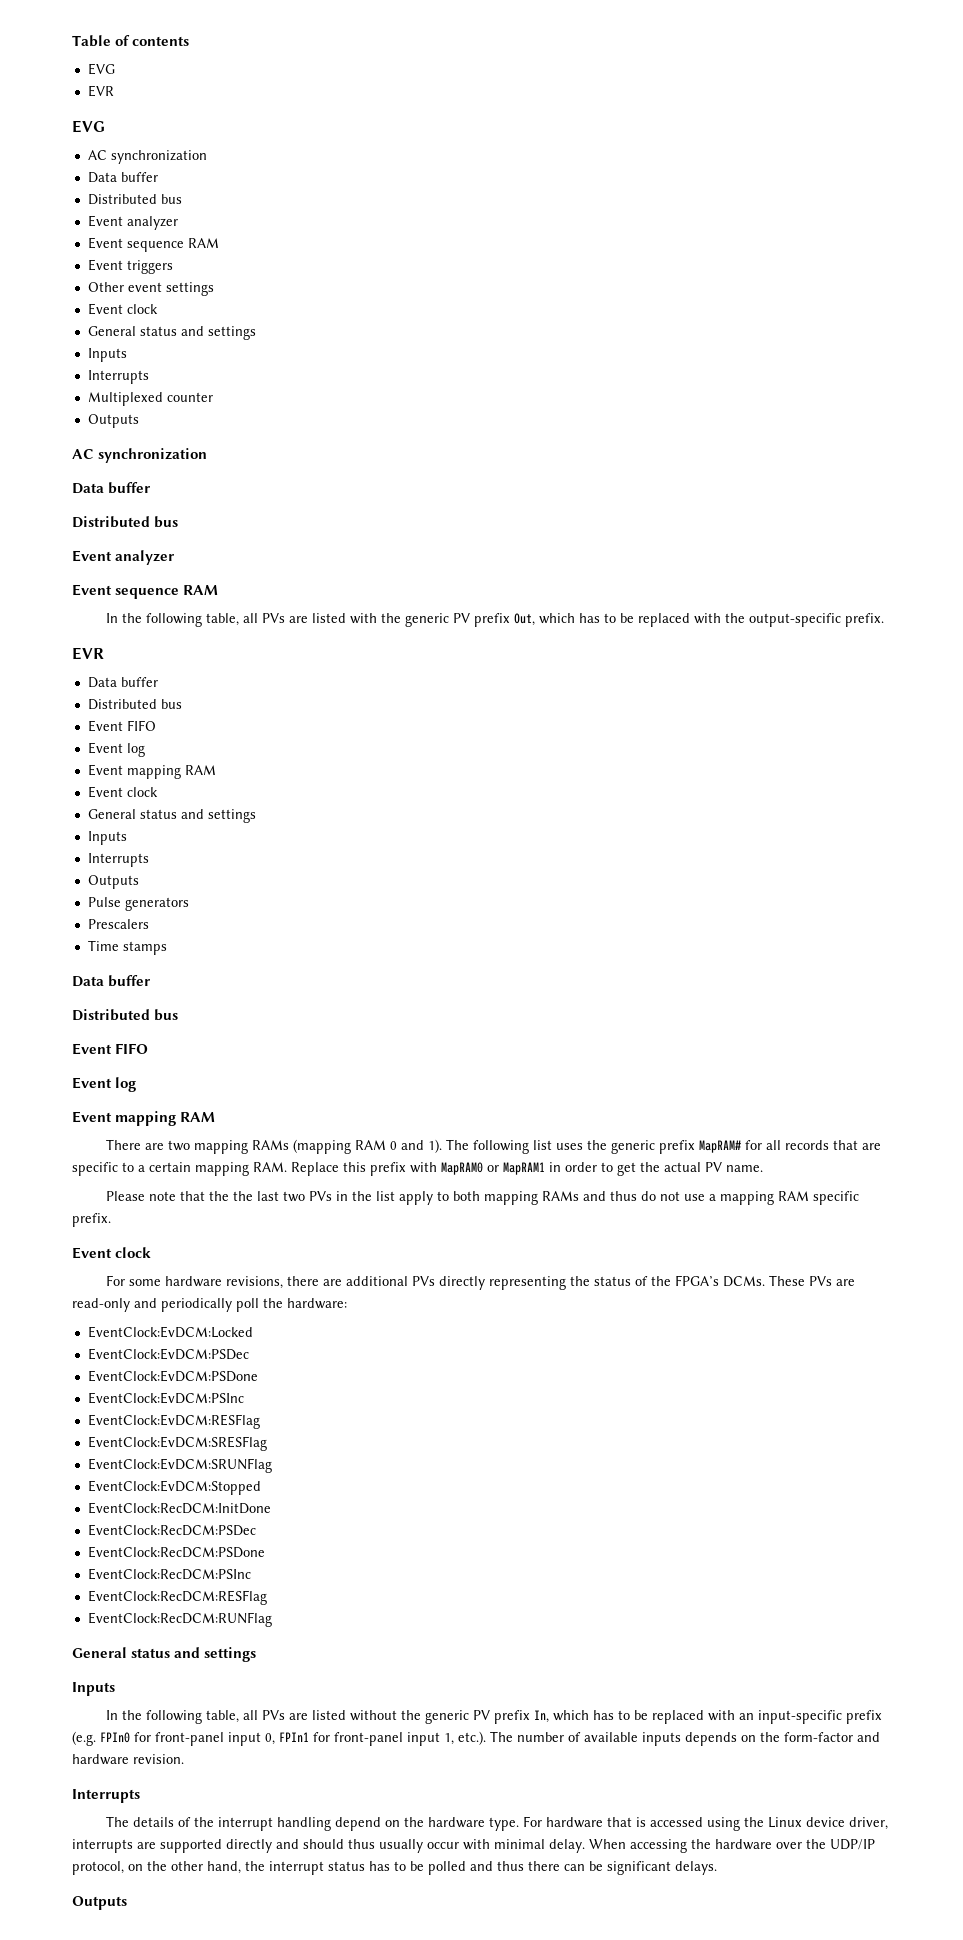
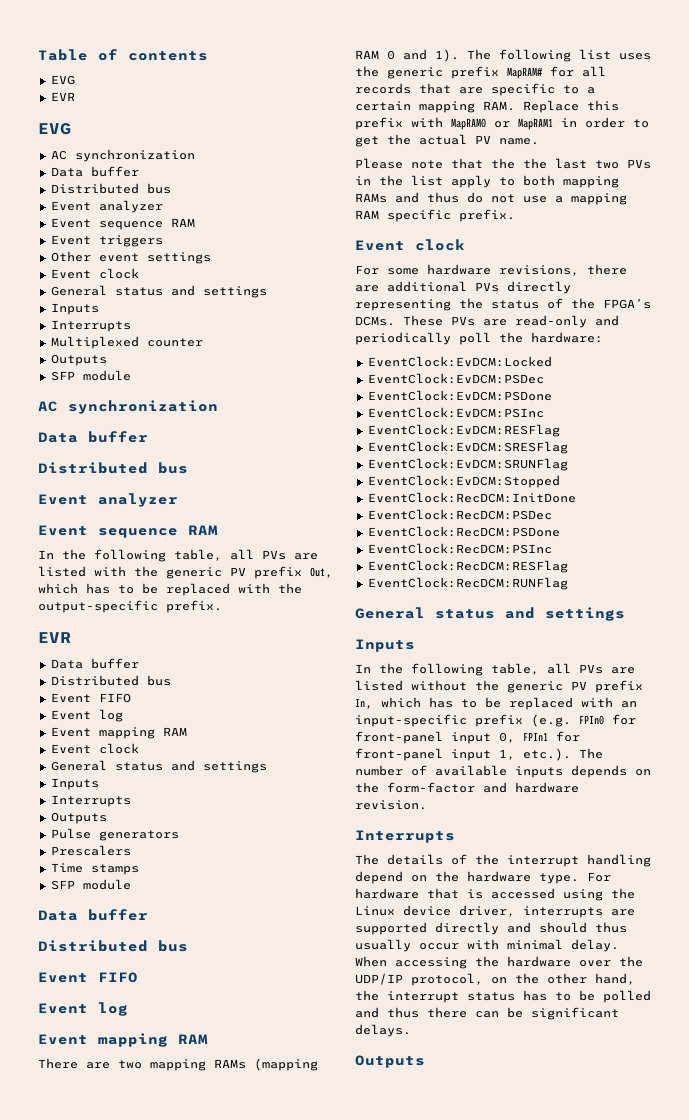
  Multiplexed counter
  Outputs
+ SFP module
  Time stamps
+ SFP module

